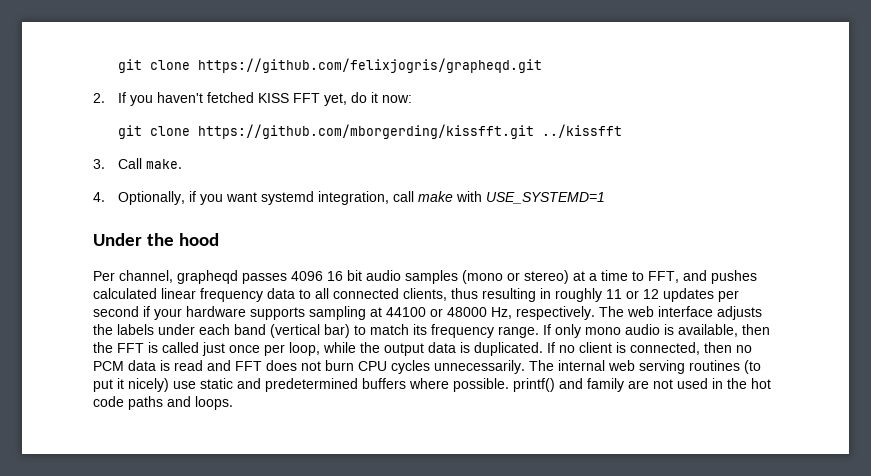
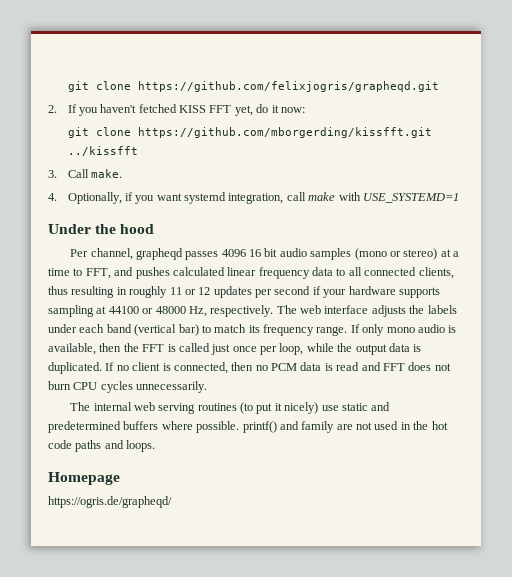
- If no client is connected, then no PCM data is read and FFT does not burn CPU cycles unnecessarily. The internal web serving routines (to put it nicely) use static and predetermined buffers where possible. printf() and family are not used in the hot code paths and loops.
+ If no client is connected, then no PCM data is read and FFT does not burn CPU cycles unnecessarily.
+ The internal web serving routines (to put it nicely) use static and predetermined buffers where possible. printf() and family are not used in the hot code paths and loops.
+ Homepage
+ https://ogris.de/grapheqd/

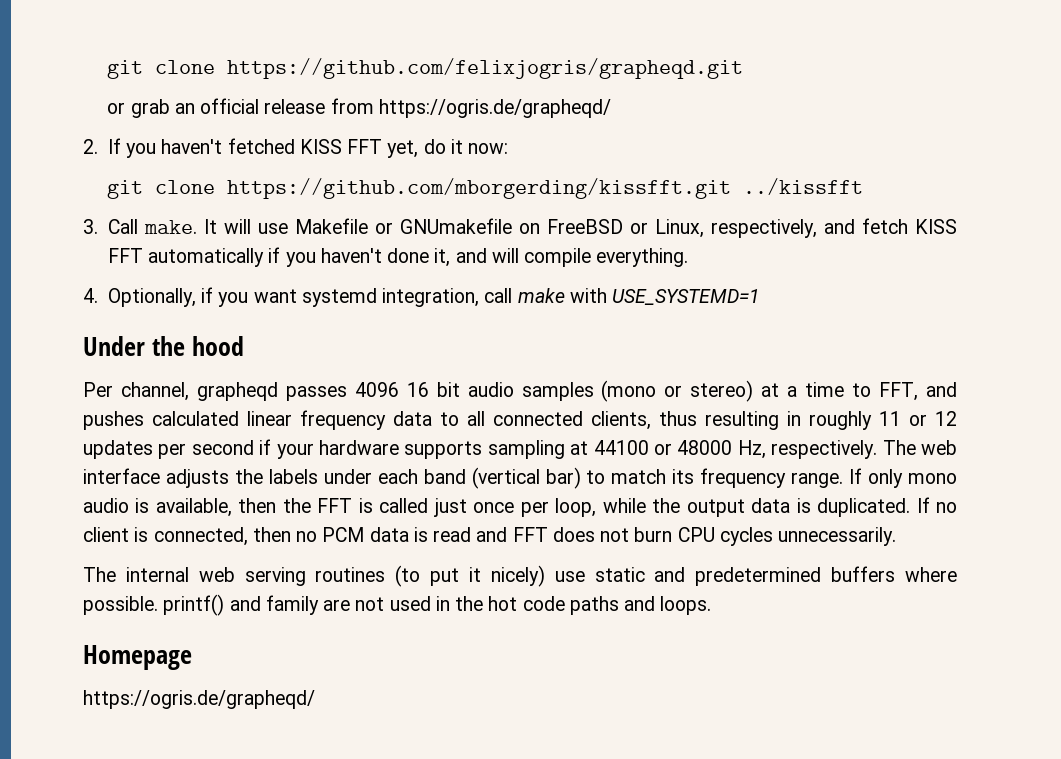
+ or grab an official release from https://ogris.de/grapheqd/
+ It will use Makefile or GNUmakefile on FreeBSD or Linux, respectively, and fetch KISS FFT automatically if you haven't done it, and will compile everything.

